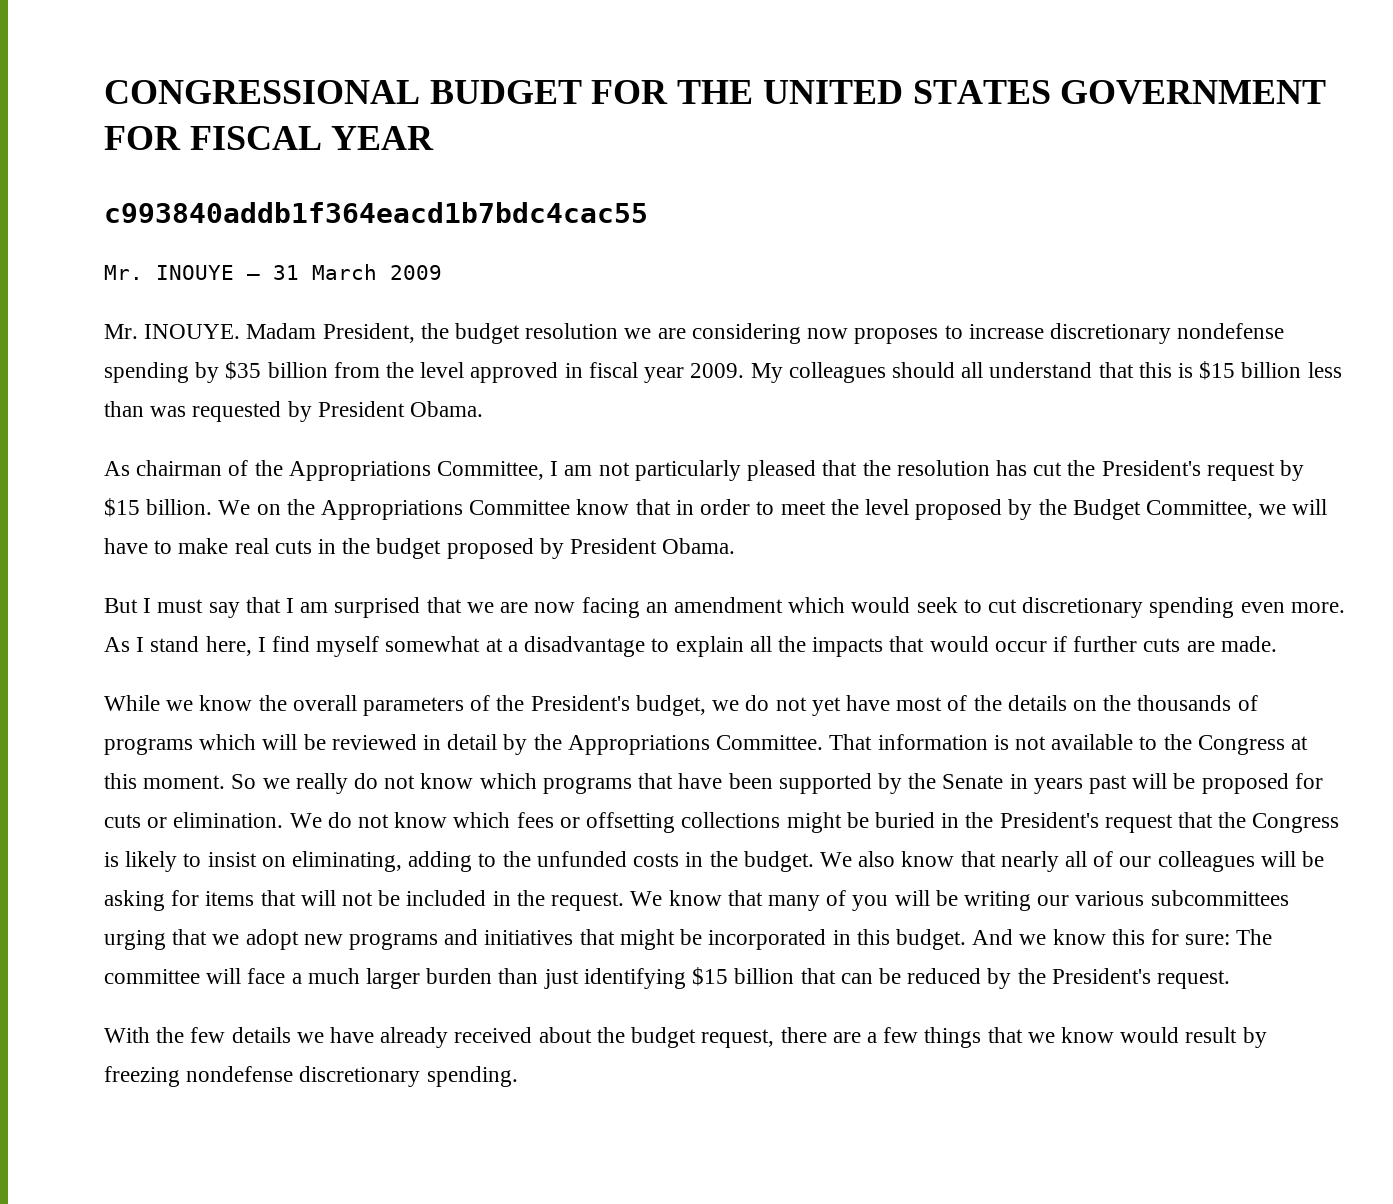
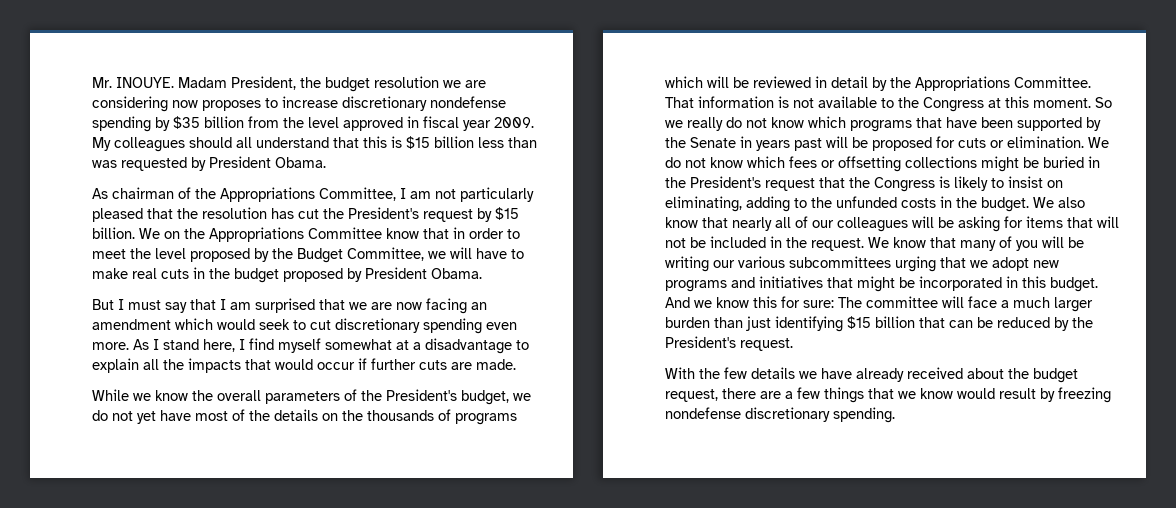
- CONGRESSIONAL BUDGET FOR THE UNITED STATES GOVERNMENT FOR FISCAL YEAR
- c993840addb1f364eacd1b7bdc4cac55
- Mr. INOUYE — 31 March 2009

